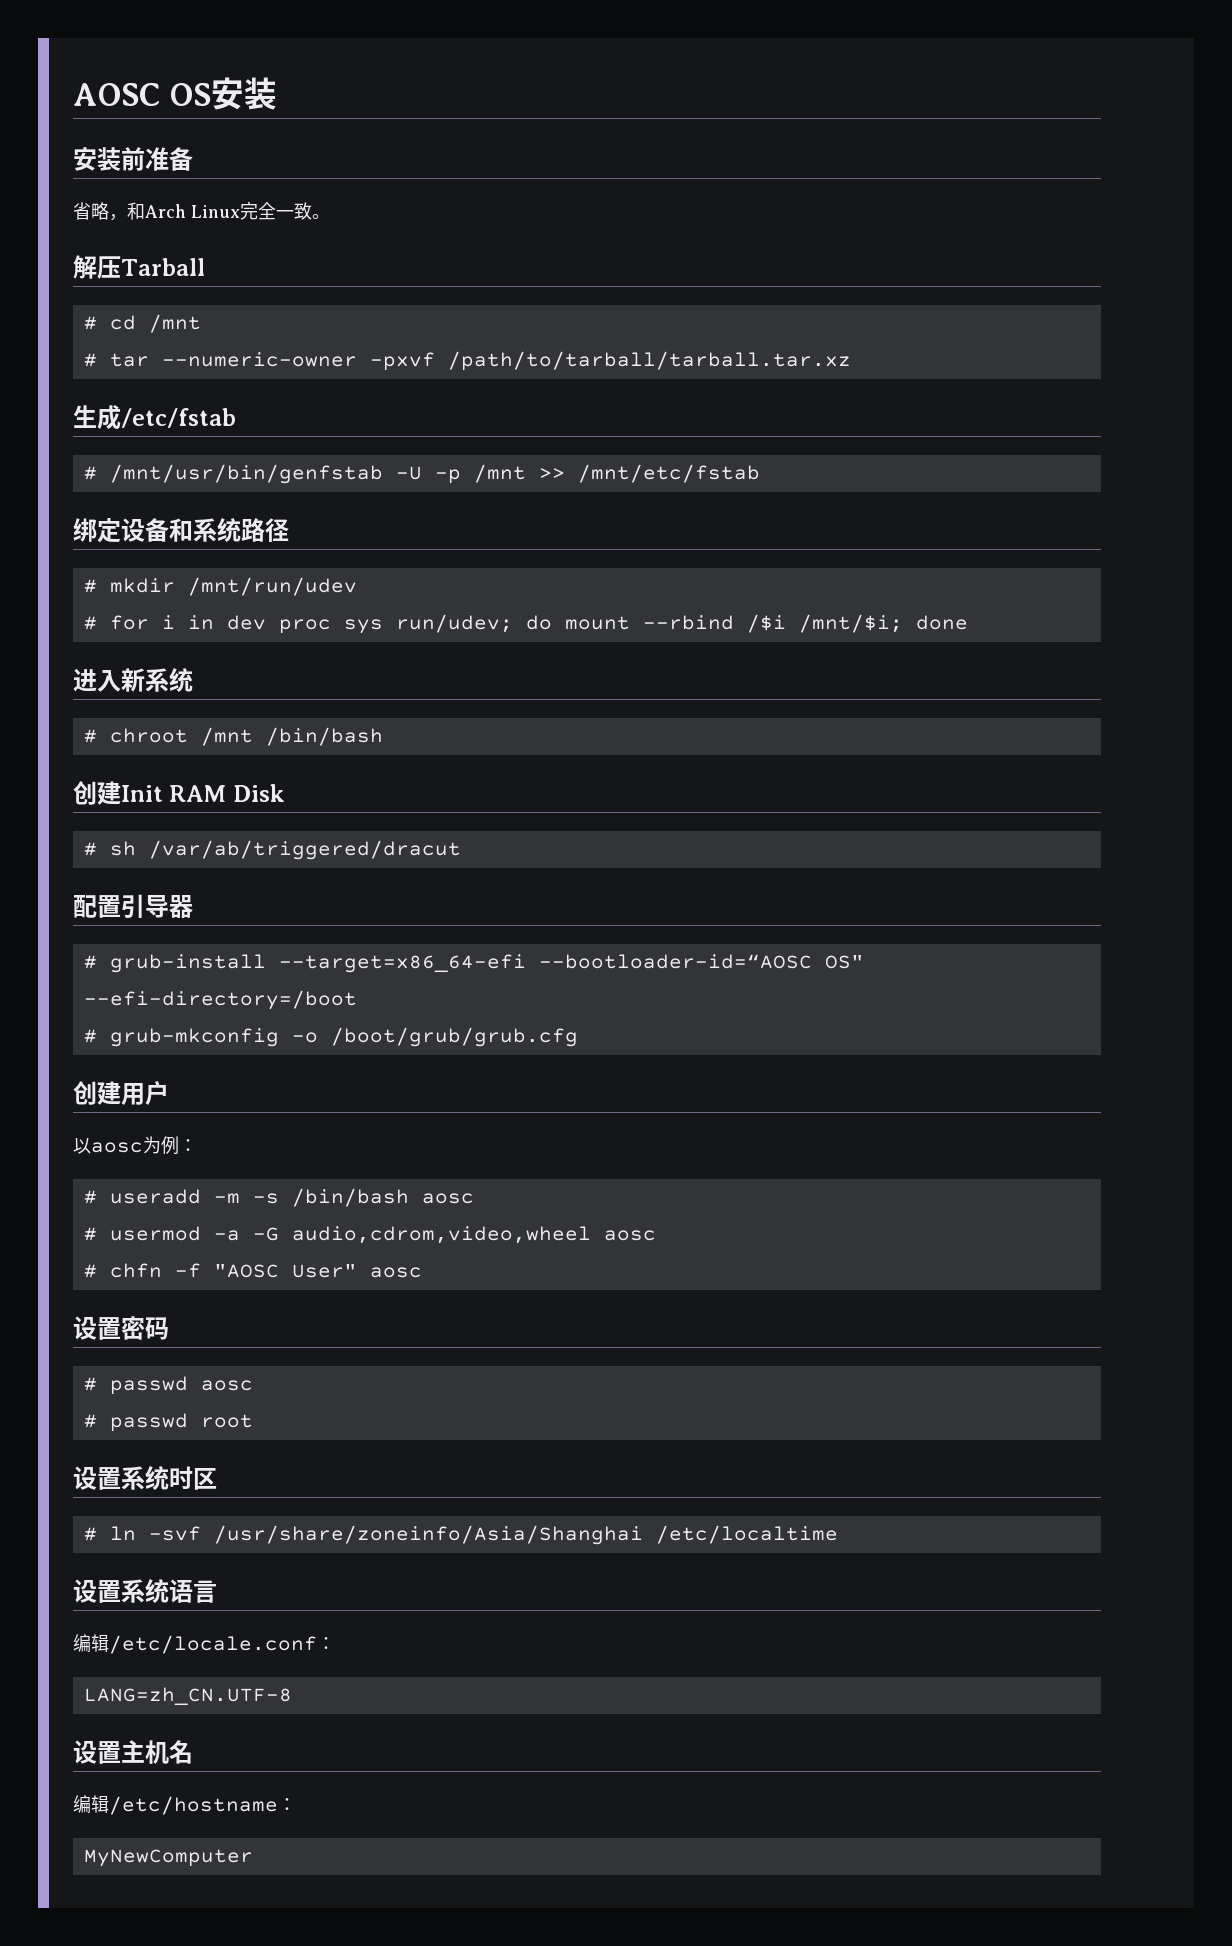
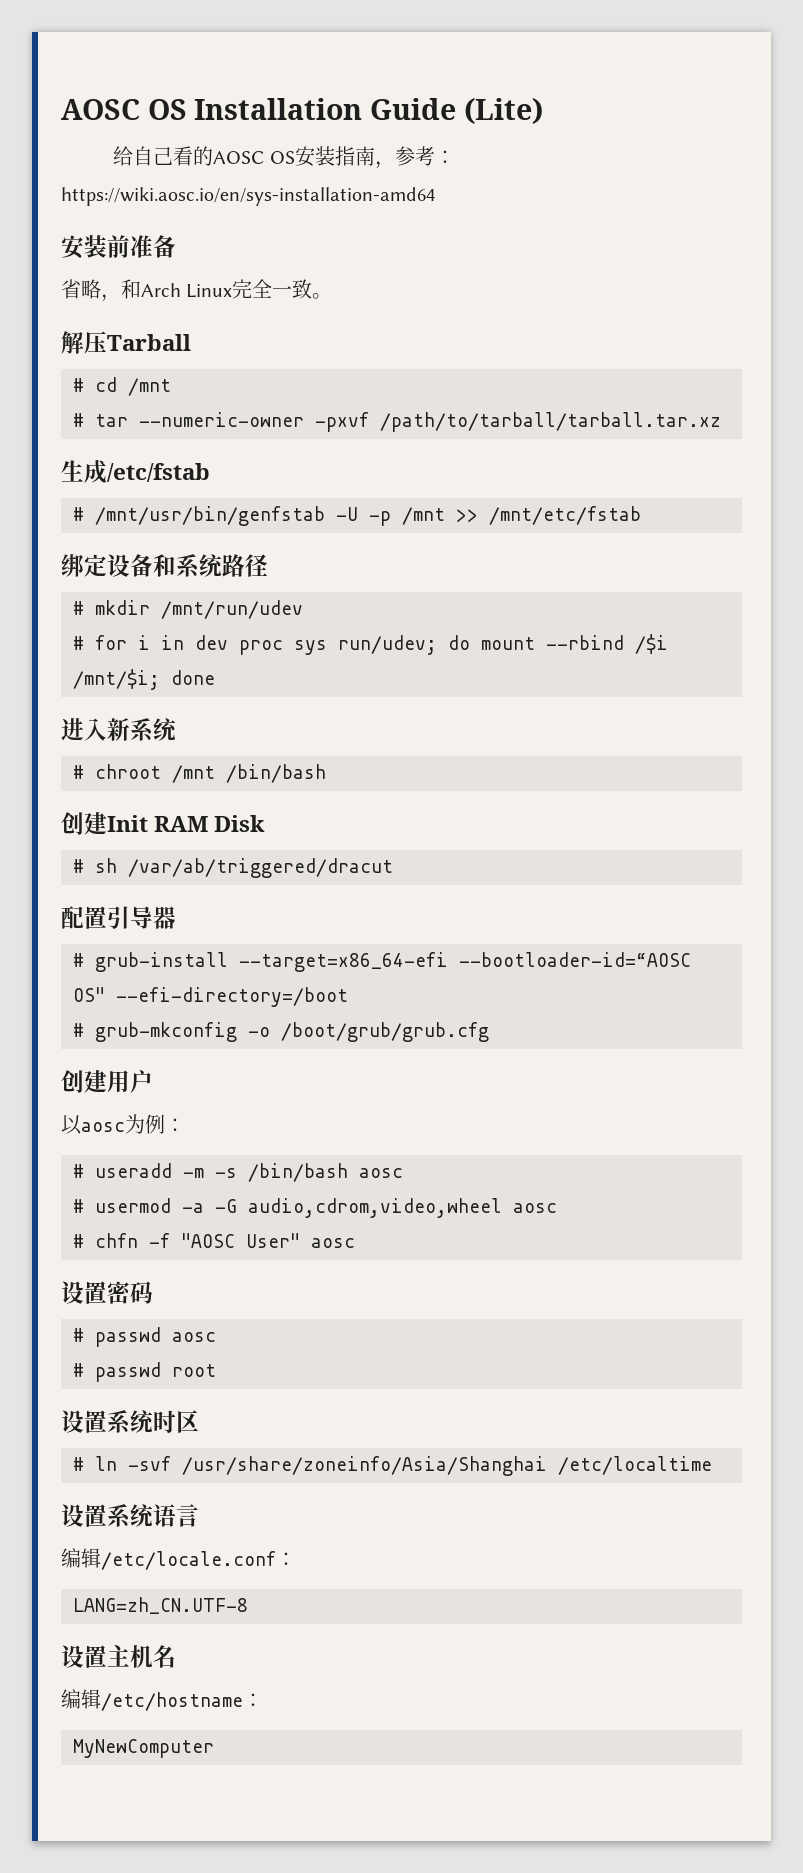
- AOSC OS安装
+ AOSC OS Installation Guide (Lite)
+ 给自己看的AOSC OS安装指南，参考：https://wiki.aosc.io/en/sys-installation-amd64

